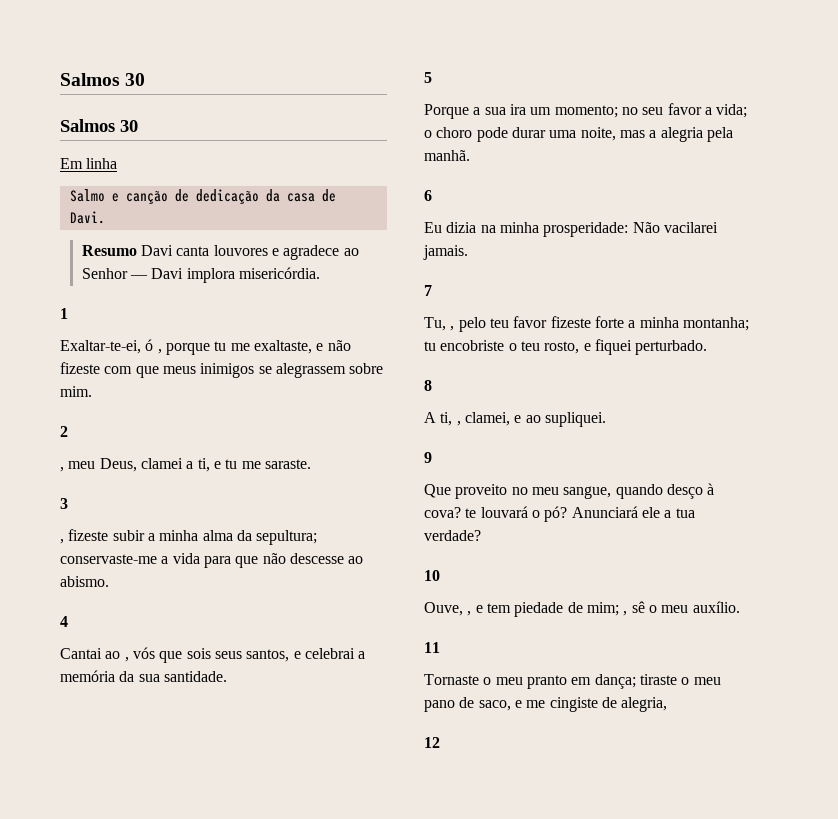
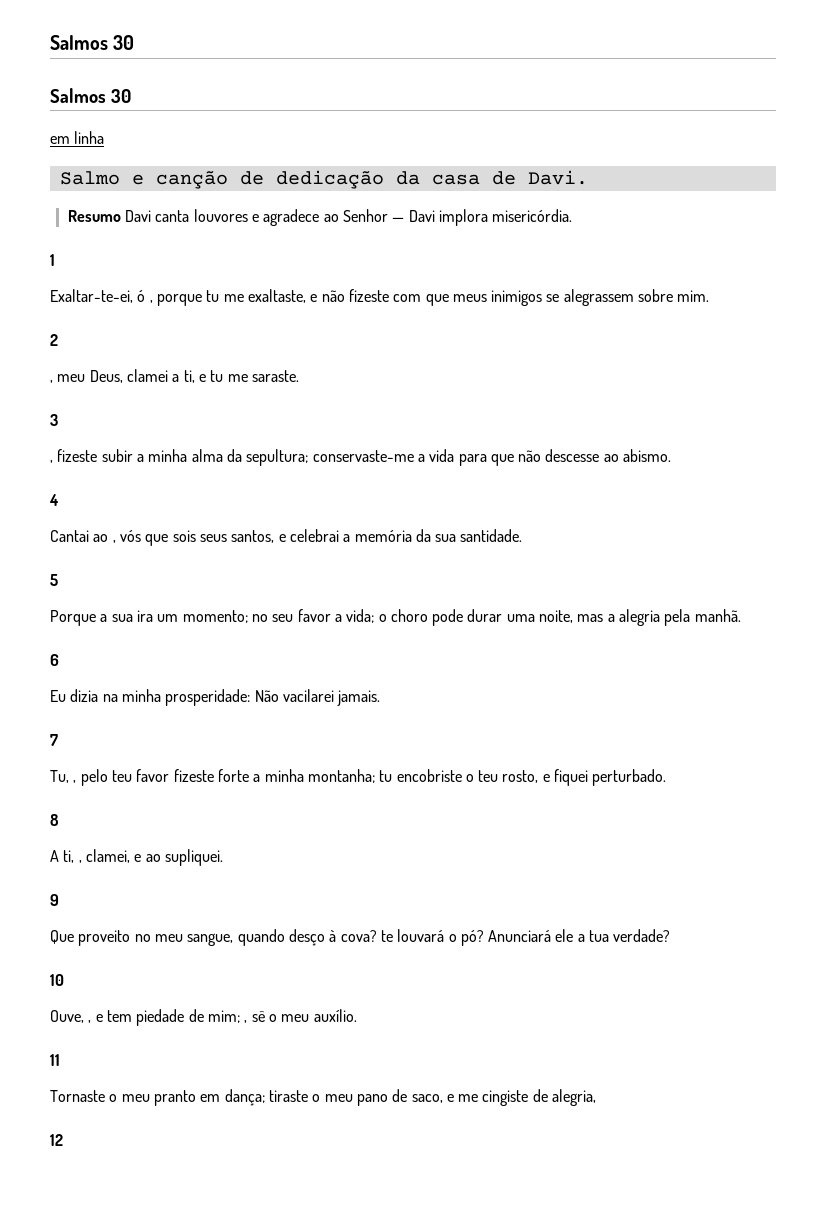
- Em linha
+ em linha

